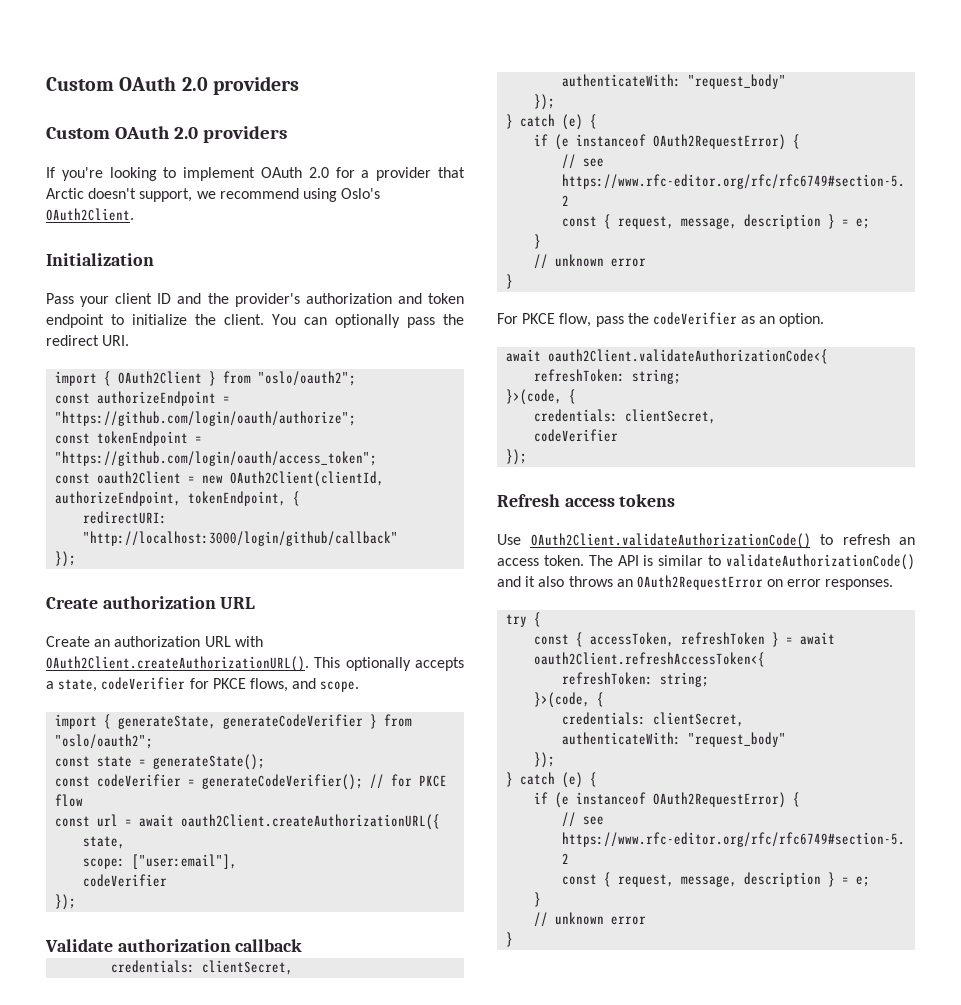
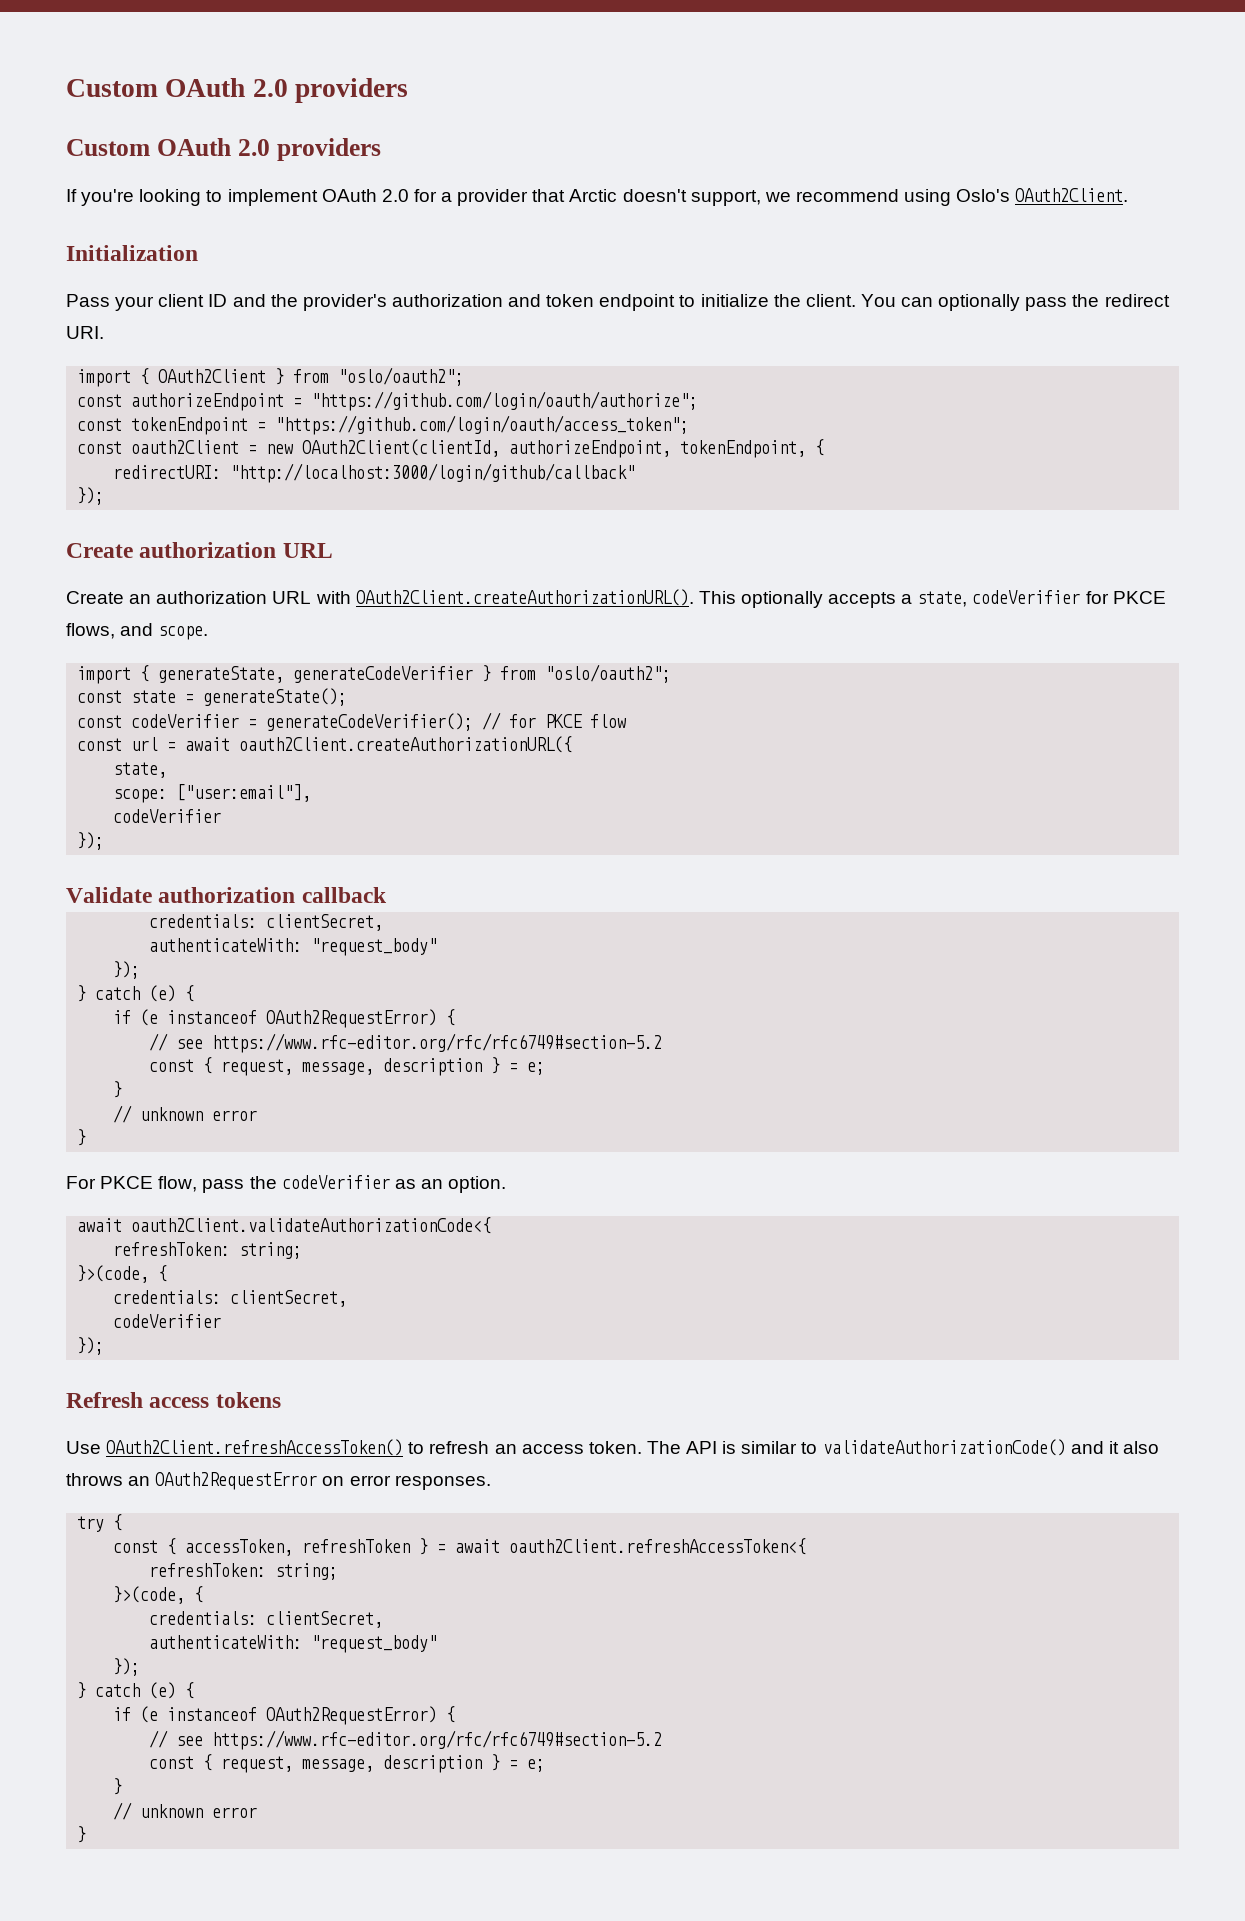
- Use OAuth2Client.validateAuthorizationCode() to refresh an access token.
+ Use OAuth2Client.refreshAccessToken() to refresh an access token.

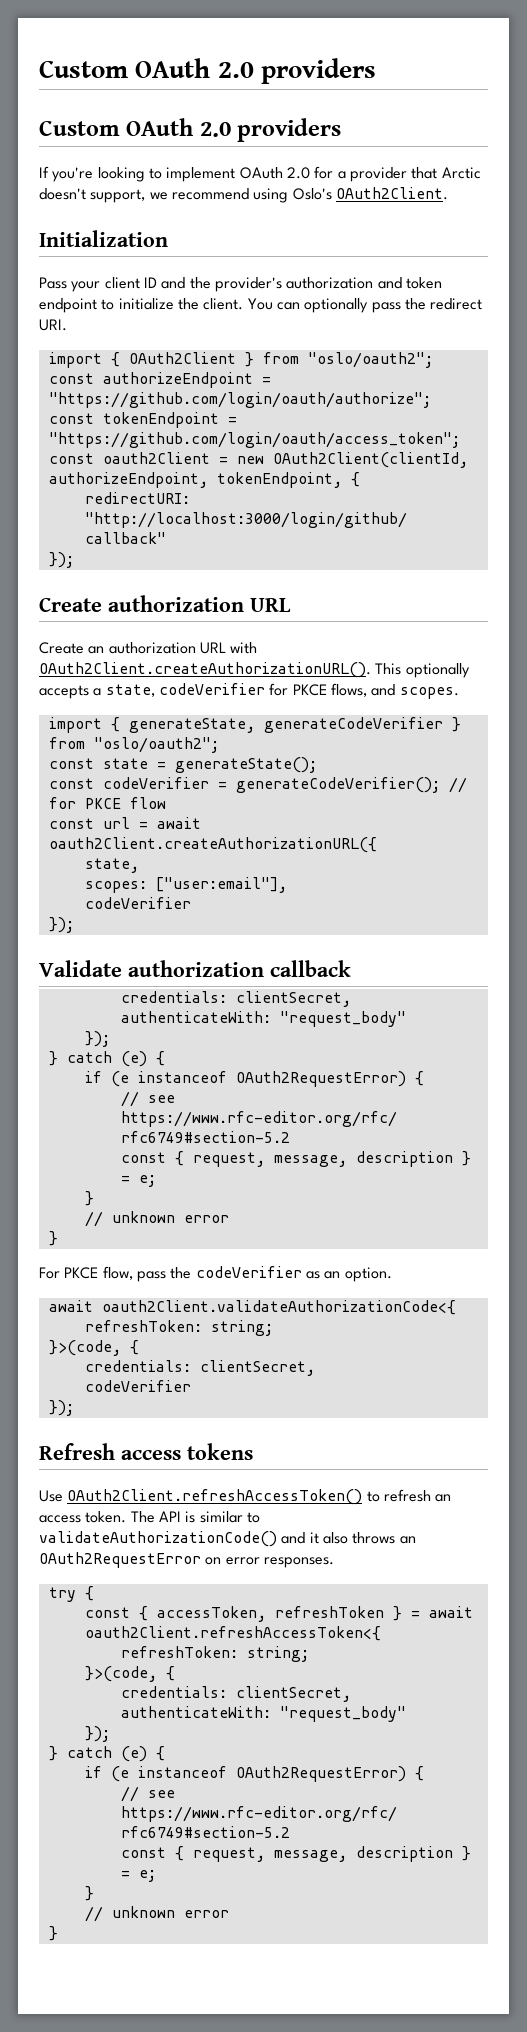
- Create an authorization URL with OAuth2Client.createAuthorizationURL(). This optionally accepts a state, codeVerifier for PKCE flows, and scope.
+ Create an authorization URL with OAuth2Client.createAuthorizationURL(). This optionally accepts a state, codeVerifier for PKCE flows, and scopes.
- scope: ["user:email"],
+ scopes: ["user:email"],

